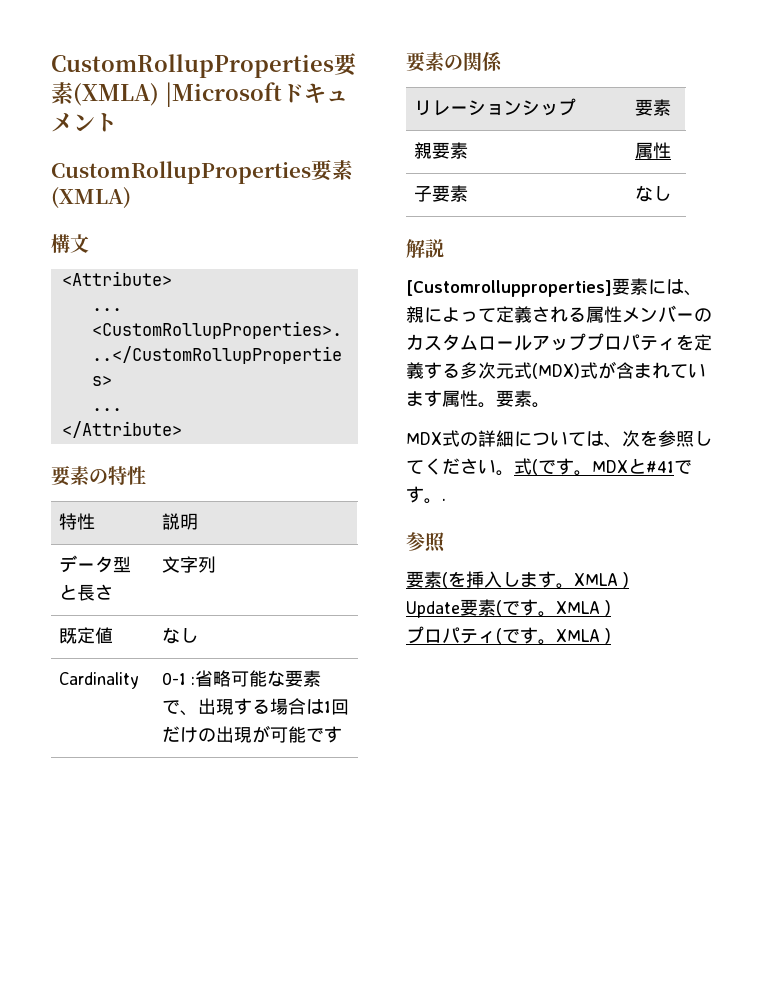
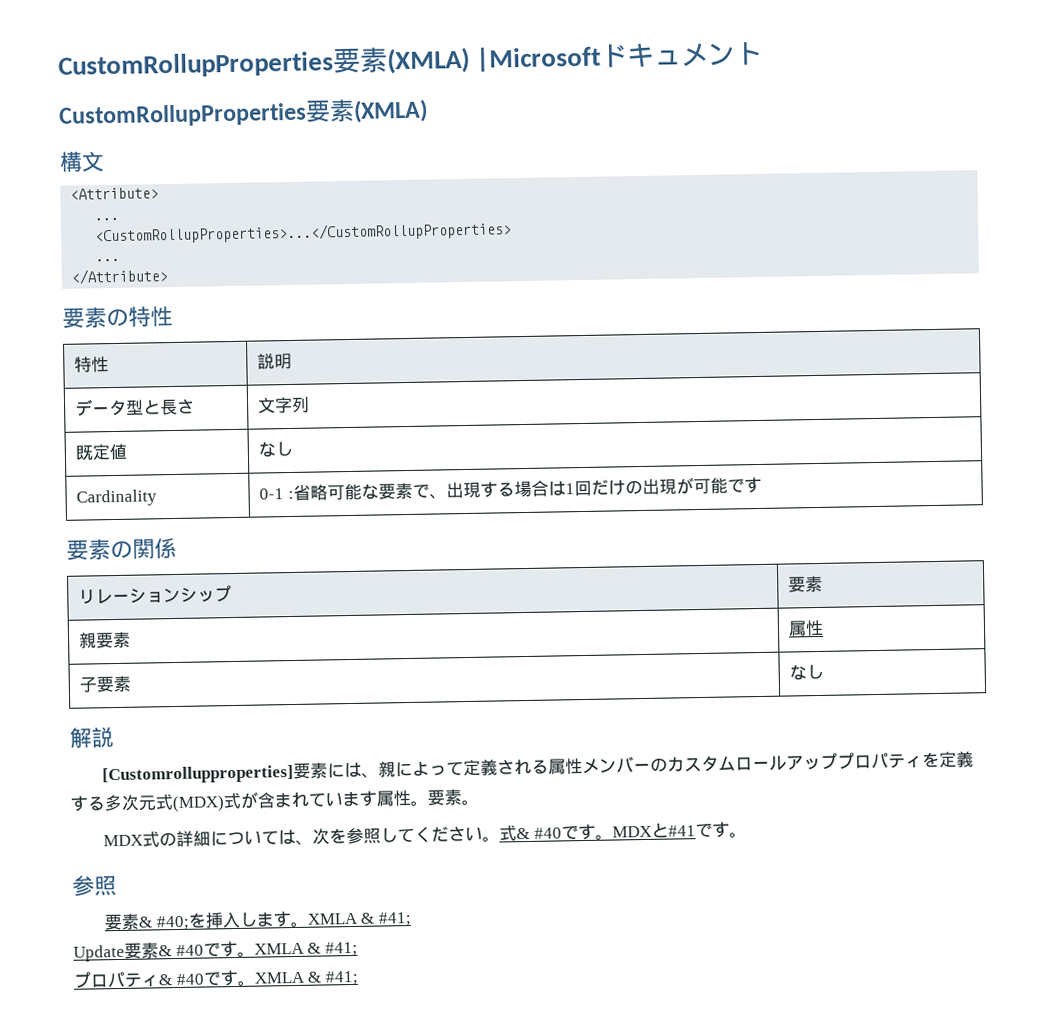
- 式(です。
+ 式& #40です。
- MDXと#41です。.
+ MDXと#41です。
- 要素(を挿入します。XMLA )
+ 要素& #40;を挿入します。XMLA & #41;
- Update要素(です。XMLA )
- プロパティ(です。XMLA )
+ Update要素& #40です。XMLA & #41;
+ プロパティ& #40です。XMLA & #41;

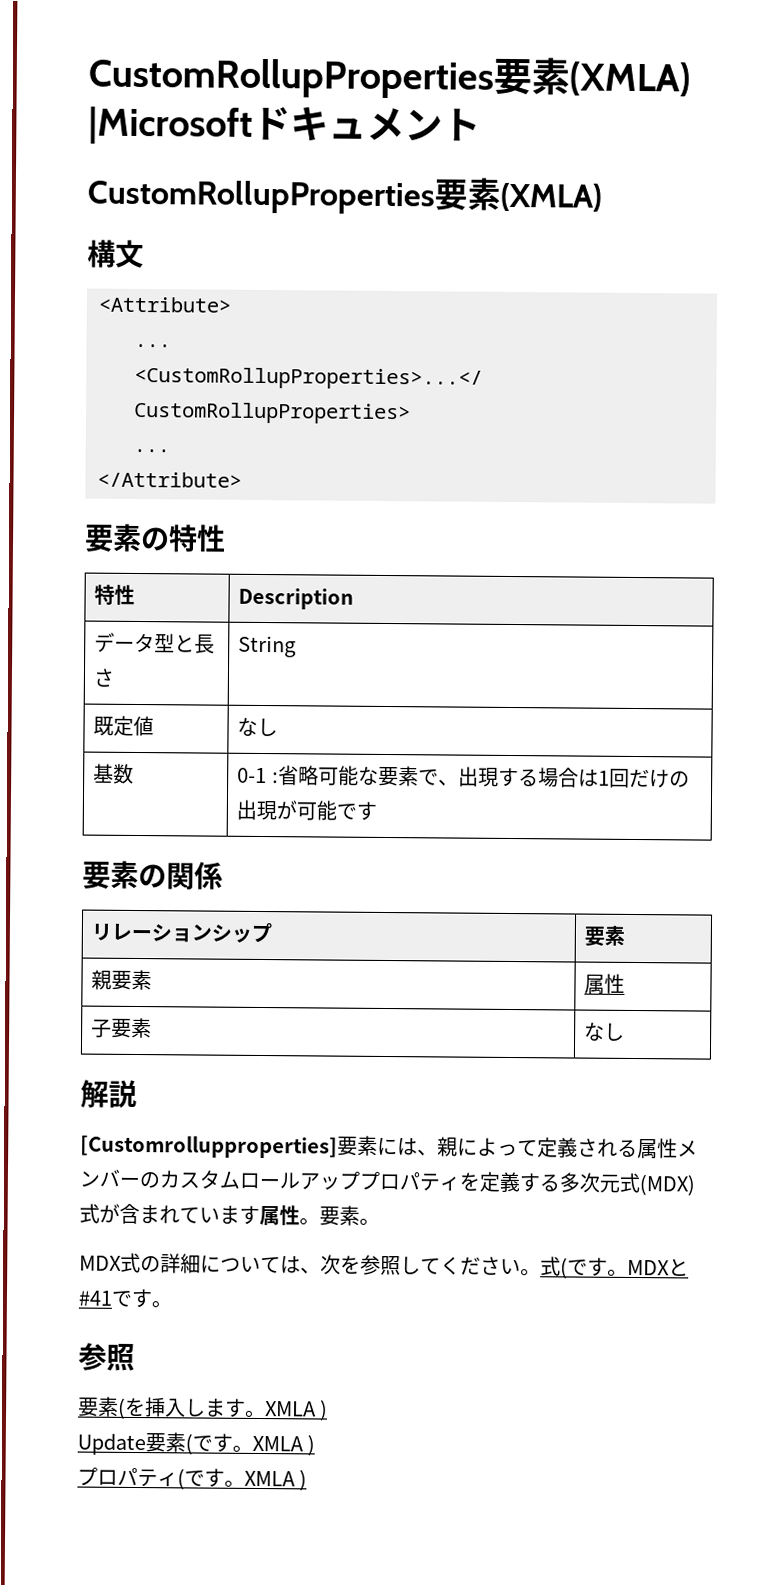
- 特性 | 説明
+ 特性 | Description
- データ型と長さ | 文字列
+ データ型と長さ | String
- Cardinality | 0-1 :省略可能な要素で、出現する場合は1回だけの出現が可能です
+ 基数 | 0-1 :省略可能な要素で、出現する場合は1回だけの出現が可能です
- 式& #40です。
+ 式(です。
- 要素& #40;を挿入します。XMLA & #41;
+ 要素(を挿入します。XMLA )
- Update要素& #40です。XMLA & #41;
- プロパティ& #40です。XMLA & #41;
+ Update要素(です。XMLA )
+ プロパティ(です。XMLA )

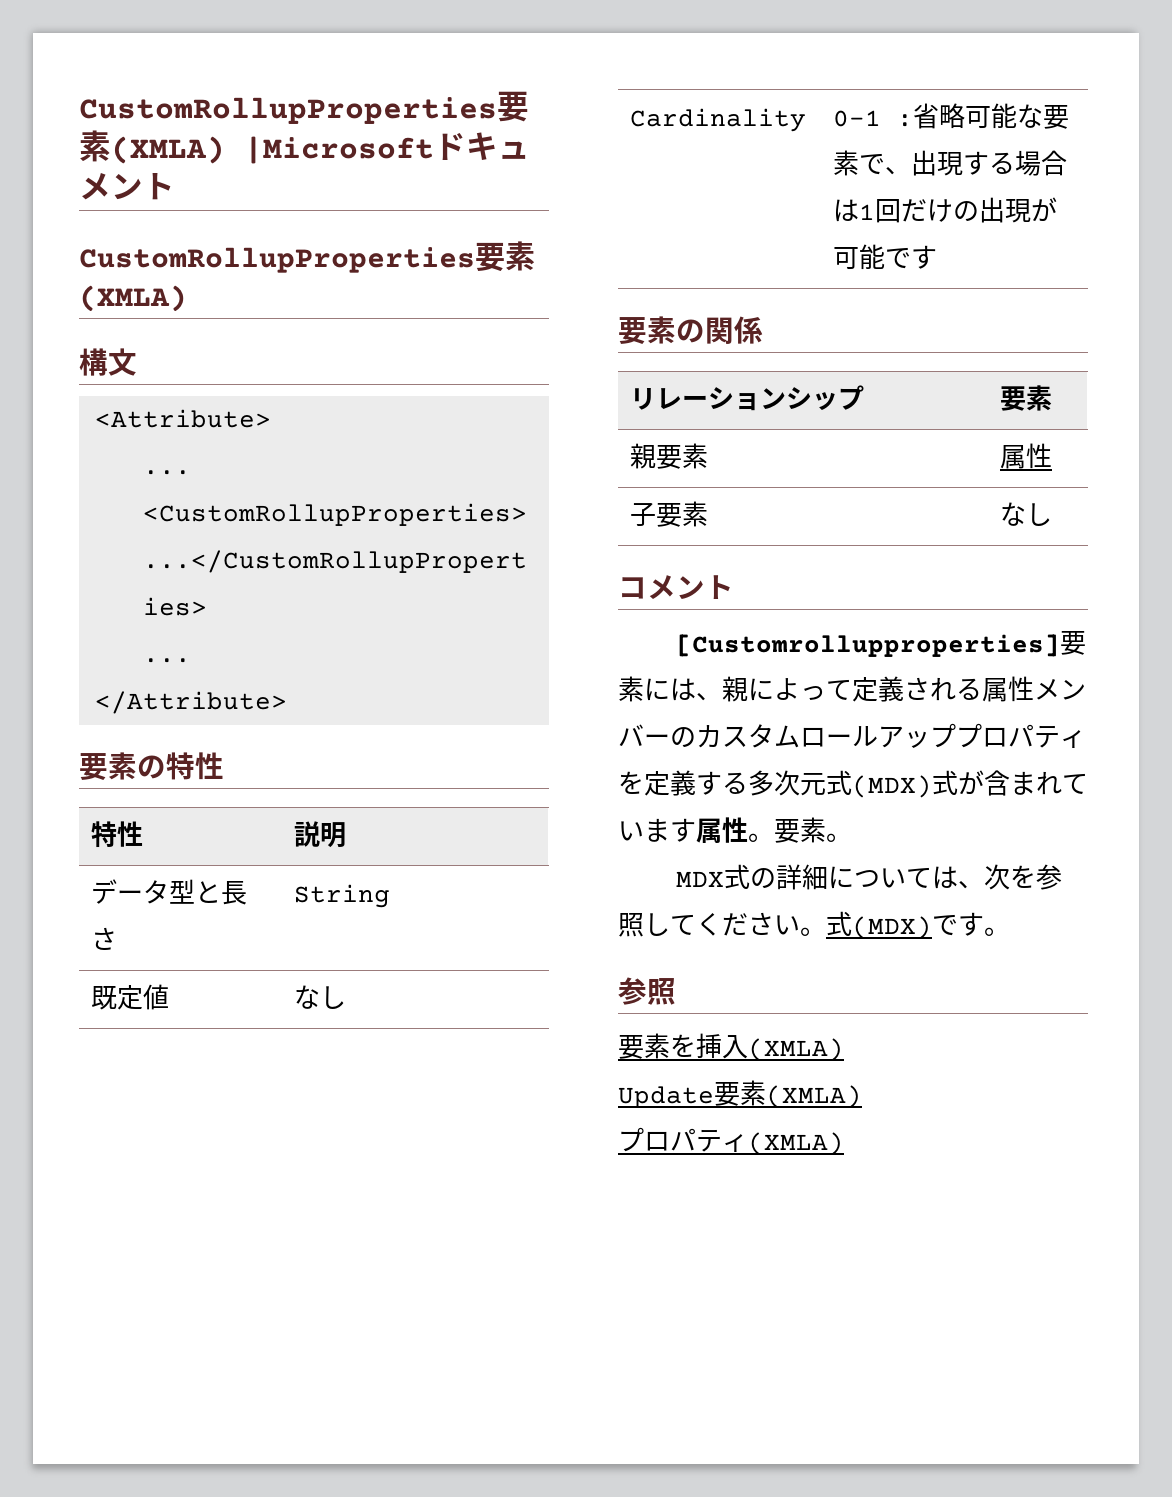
- 特性 | Description
+ 特性 | 説明
- 基数 | 0-1 :省略可能な要素で、出現する場合は1回だけの出現が可能です
+ Cardinality | 0-1 :省略可能な要素で、出現する場合は1回だけの出現が可能です
- 解説
+ コメント
- 式(です。MDXと#41です。
+ 式(MDX)です。
- 要素(を挿入します。XMLA )
- Update要素(です。XMLA )
- プロパティ(です。XMLA )
+ 要素を挿入(XMLA)
+ Update要素(XMLA)
+ プロパティ(XMLA)

